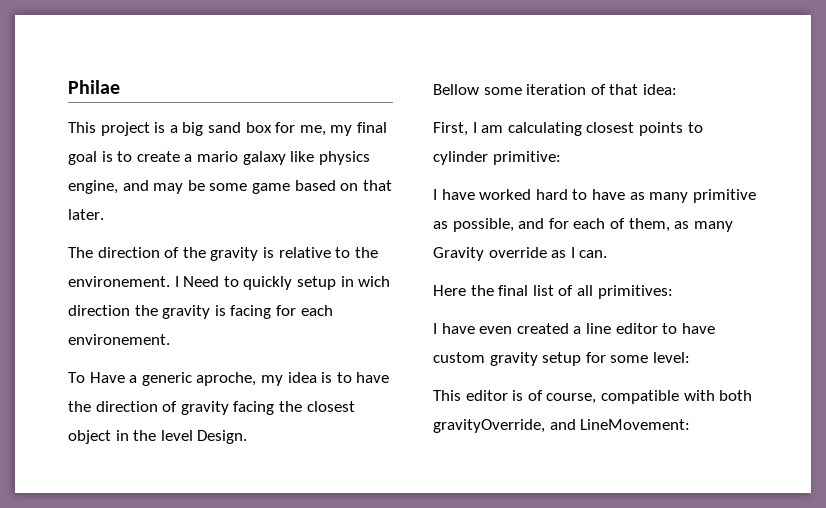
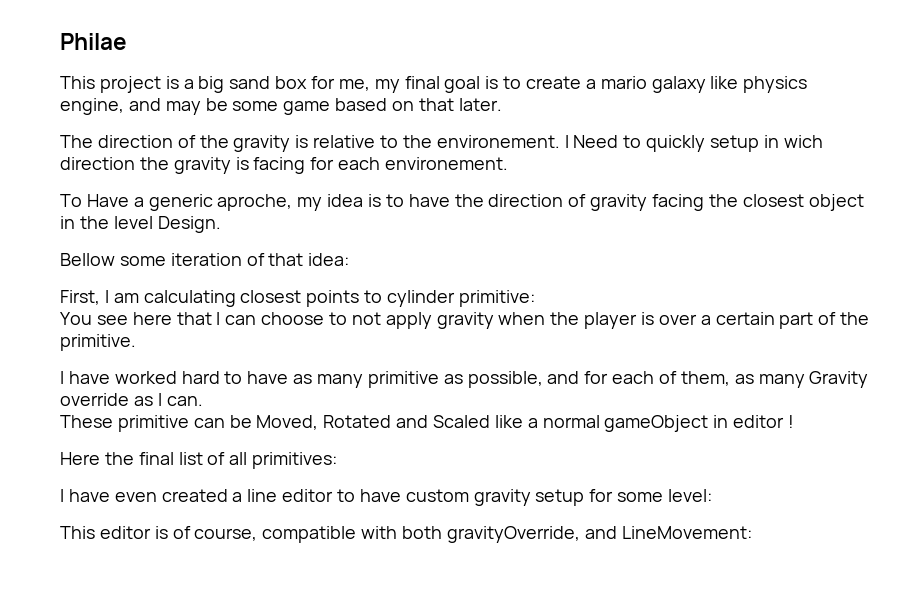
+ You see here that I can choose to not apply gravity when the player is over a certain part of the primitive.
+ These primitive can be Moved, Rotated and Scaled like a normal gameObject in editor !

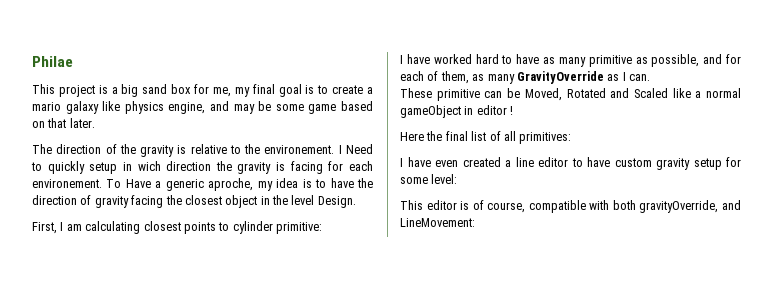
- I Need to quickly setup in wich direction the gravity is facing for each environement.
- To Have a generic aproche, my idea is to have the direction of gravity facing the closest object in the level Design.
+ I Need to quickly setup in wich direction the gravity is facing for each environement. To Have a generic aproche, my idea is to have the direction of gravity facing the closest object in the level Design.
- Bellow some iteration of that idea:
- You see here that I can choose to not apply gravity when the player is over a certain part of the primitive.
- I have worked hard to have as many primitive as possible, and for each of them, as many Gravity override as I can.
+ I have worked hard to have as many primitive as possible, and for each of them, as many GravityOverride as I can.

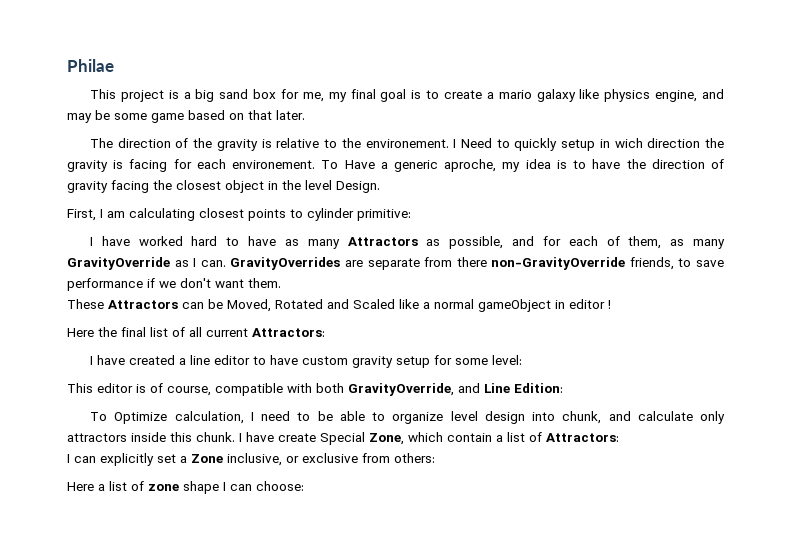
- I have worked hard to have as many primitive as possible, and for each of them, as many GravityOverride as I can.
+ I have worked hard to have as many Attractors as possible, and for each of them, as many GravityOverride as I can. GravityOverrides are separate from there non-GravityOverride friends, to save performance if we don't want them.
- These primitive can be Moved, Rotated and Scaled like a normal gameObject in editor !
+ These Attractors can be Moved, Rotated and Scaled like a normal gameObject in editor !
- Here the final list of all primitives:
- I have even created a line editor to have custom gravity setup for some level:
+ Here the final list of all current Attractors:
+ I have created a line editor to have custom gravity setup for some level:
- This editor is of course, compatible with both gravityOverride, and LineMovement:
+ This editor is of course, compatible with both GravityOverride, and Line Edition:
+ To Optimize calculation, I need to be able to organize level design into chunk, and calculate only attractors inside this chunk. I have create Special Zone, which contain a list of Attractors:
+ I can explicitly set a Zone inclusive, or exclusive from others:
+ Here a list of zone shape I can choose:

